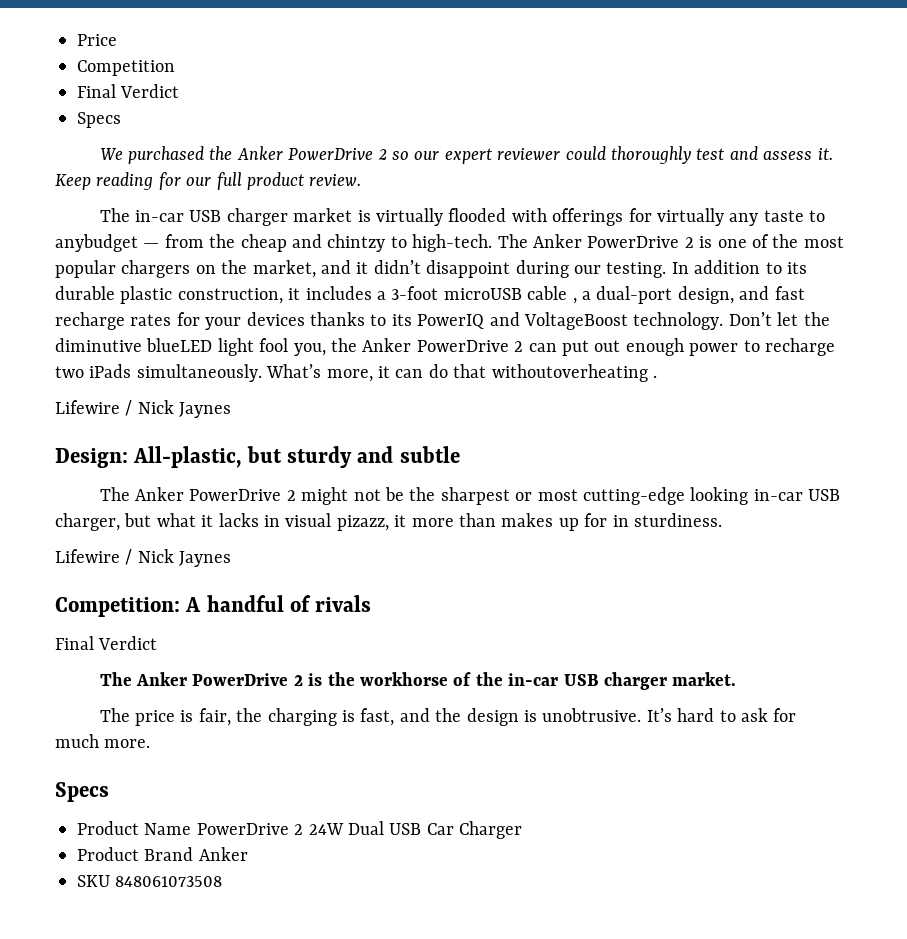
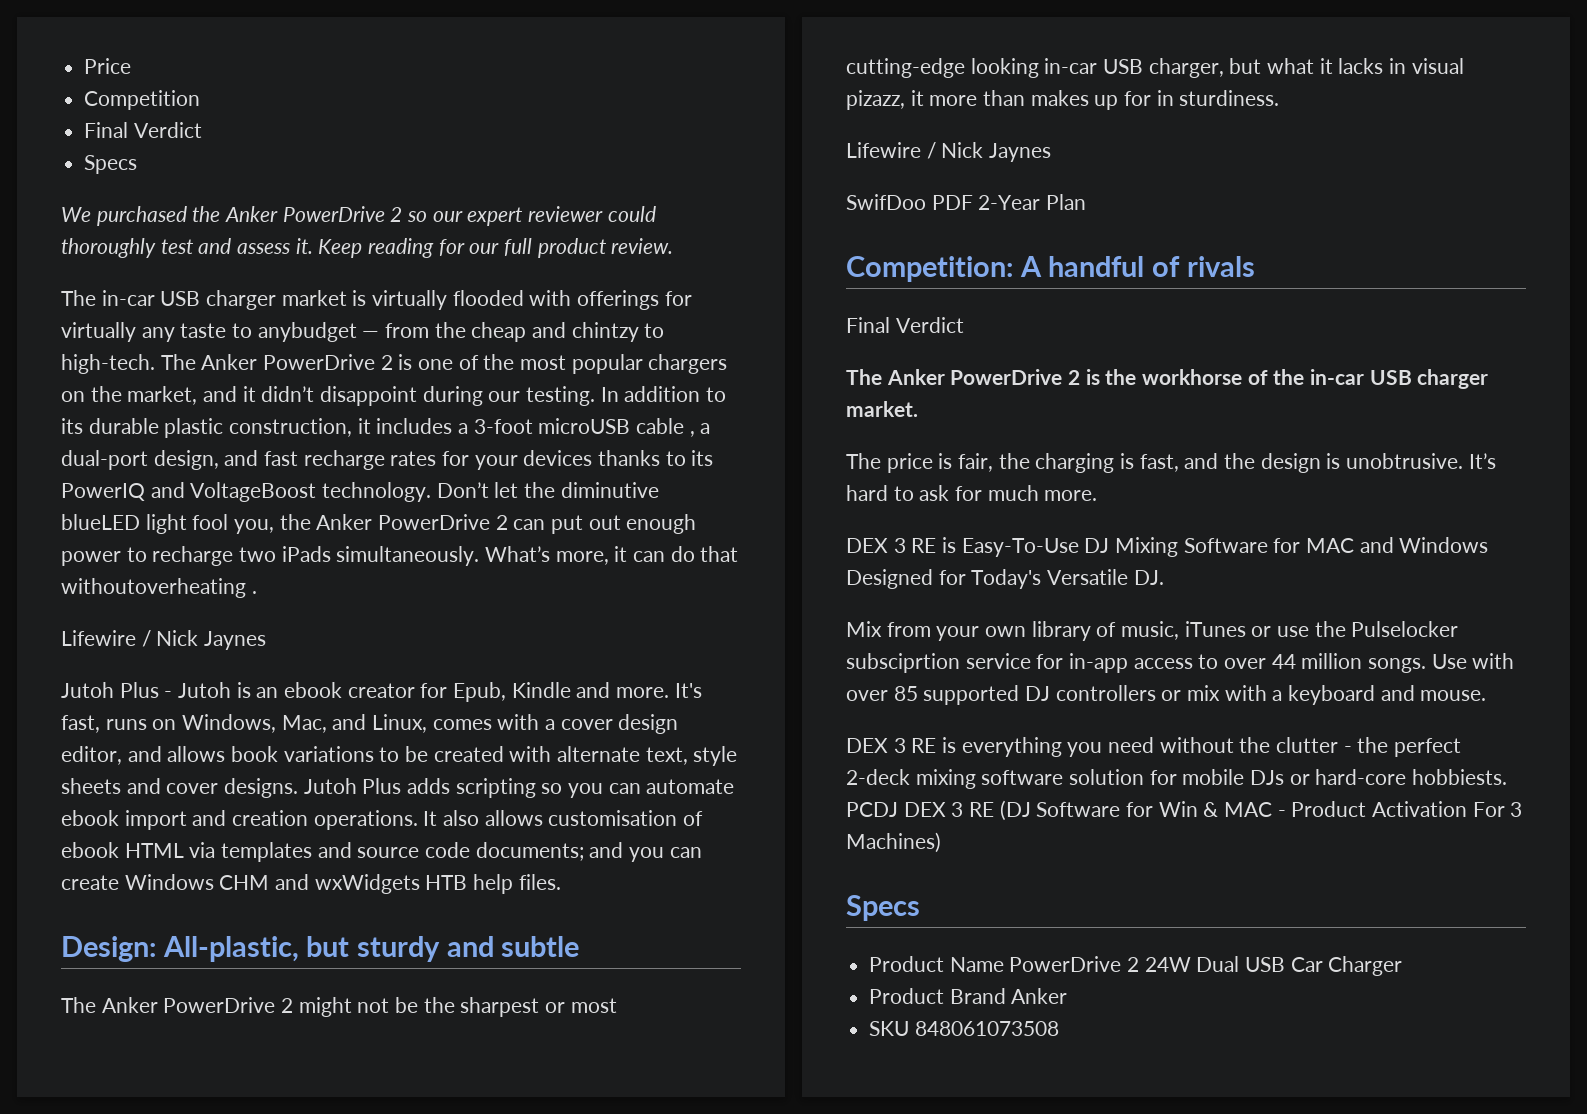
+ Jutoh Plus - Jutoh is an ebook creator for Epub, Kindle and more. It's fast, runs on Windows, Mac, and Linux, comes with a cover design editor, and allows book variations to be created with alternate text, style sheets and cover designs. Jutoh Plus adds scripting so you can automate ebook import and creation operations. It also allows customisation of ebook HTML via templates and source code documents; and you can create Windows CHM and wxWidgets HTB help files.
+ SwifDoo PDF 2-Year Plan
+ DEX 3 RE is Easy-To-Use DJ Mixing Software for MAC and Windows Designed for Today's Versatile DJ.
+ Mix from your own library of music, iTunes or use the Pulselocker subsciprtion service for in-app access to over 44 million songs. Use with over 85 supported DJ controllers or mix with a keyboard and mouse.
+ DEX 3 RE is everything you need without the clutter - the perfect 2-deck mixing software solution for mobile DJs or hard-core hobbiests. PCDJ DEX 3 RE (DJ Software for Win & MAC - Product Activation For 3 Machines)

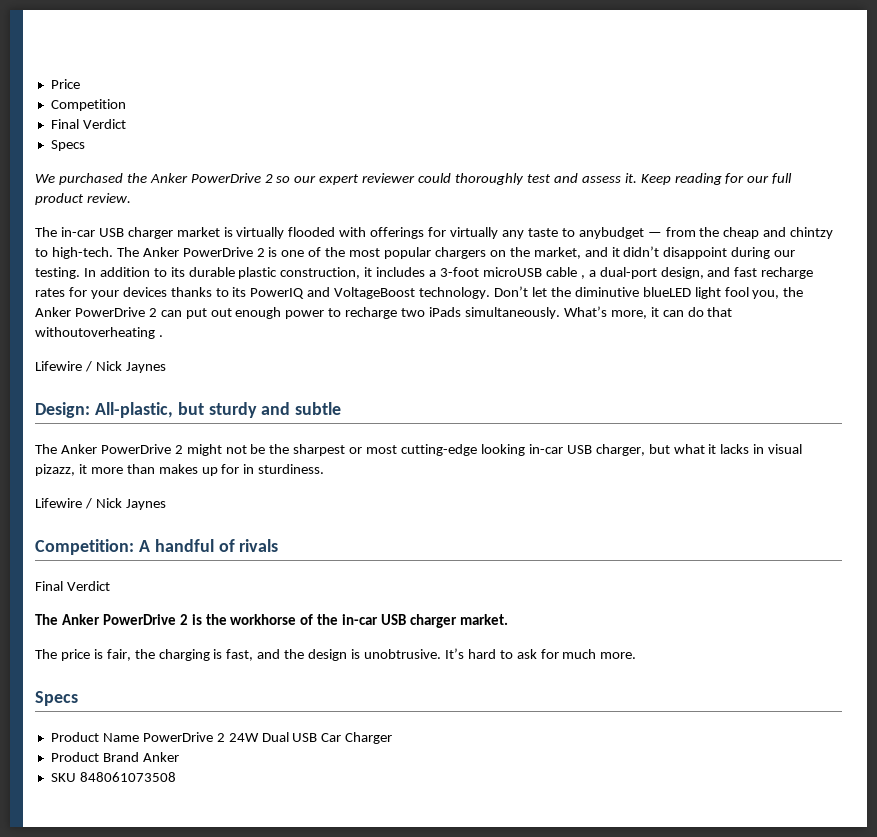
- Jutoh Plus - Jutoh is an ebook creator for Epub, Kindle and more. It's fast, runs on Windows, Mac, and Linux, comes with a cover design editor, and allows book variations to be created with alternate text, style sheets and cover designs. Jutoh Plus adds scripting so you can automate ebook import and creation operations. It also allows customisation of ebook HTML via templates and source code documents; and you can create Windows CHM and wxWidgets HTB help files.
- SwifDoo PDF 2-Year Plan
- DEX 3 RE is Easy-To-Use DJ Mixing Software for MAC and Windows Designed for Today's Versatile DJ.
- Mix from your own library of music, iTunes or use the Pulselocker subsciprtion service for in-app access to over 44 million songs. Use with over 85 supported DJ controllers or mix with a keyboard and mouse.
- DEX 3 RE is everything you need without the clutter - the perfect 2-deck mixing software solution for mobile DJs or hard-core hobbiests. PCDJ DEX 3 RE (DJ Software for Win & MAC - Product Activation For 3 Machines)

